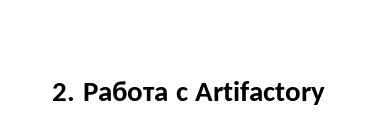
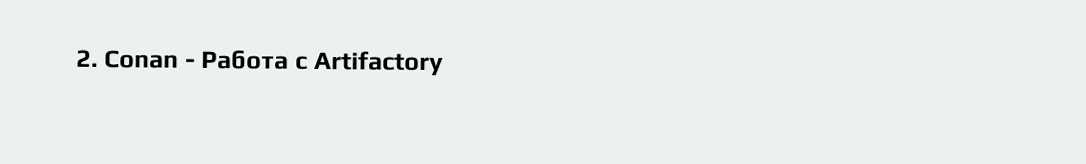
- 2. Работа с Artifactory
+ 2. Conan - Работа с Artifactory

